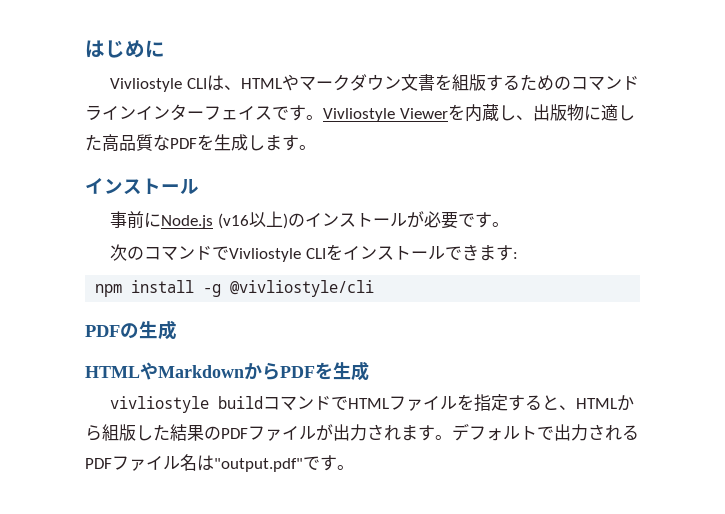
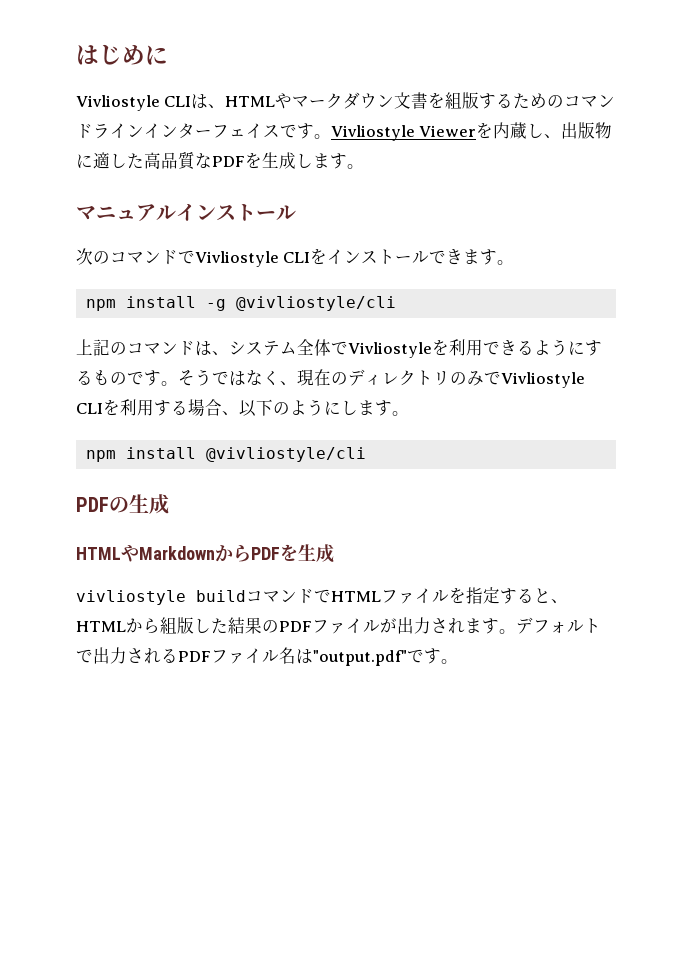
  Vivliostyle Viewerを内蔵し、出版物に適した高品質なPDFを生成します。
- インストール
- 事前にNode.js (v16以上)のインストールが必要です。
+ マニュアルインストール
- 次のコマンドでVivliostyle CLIをインストールできます:
+ 次のコマンドでVivliostyle CLIをインストールできます。
+ 上記のコマンドは、システム全体でVivliostyleを利用できるようにするものです。そうではなく、現在のディレクトリのみでVivliostyle CLIを利用する場合、以下のようにします。
+ npm install @vivliostyle/cli

